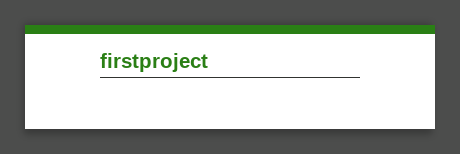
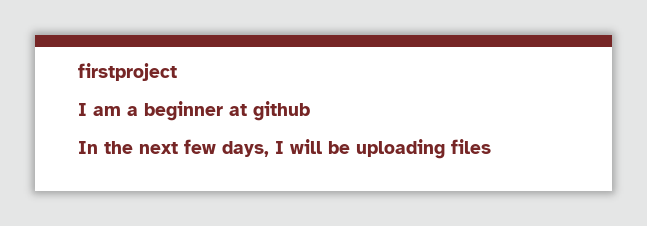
+ I am a beginner at github
+ In the next few days, I will be uploading files

